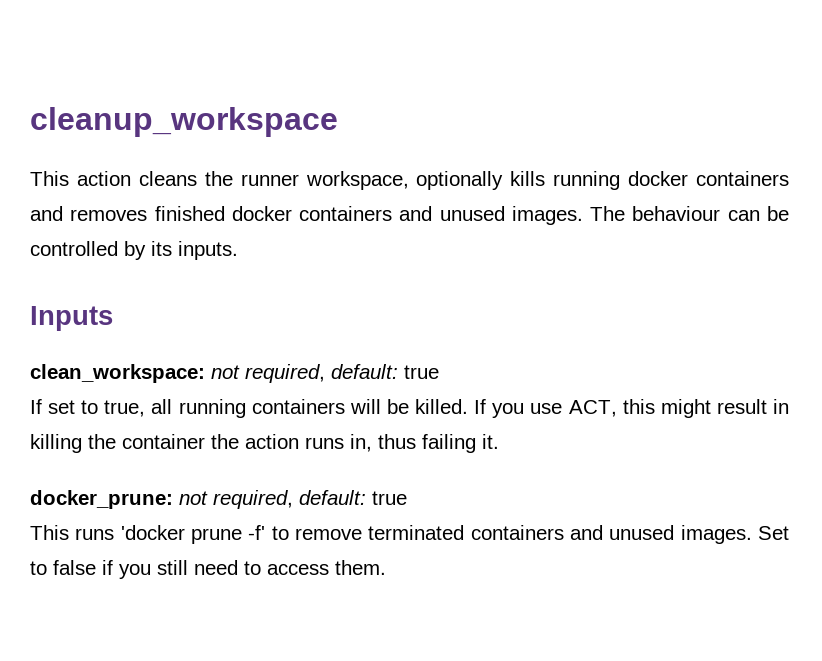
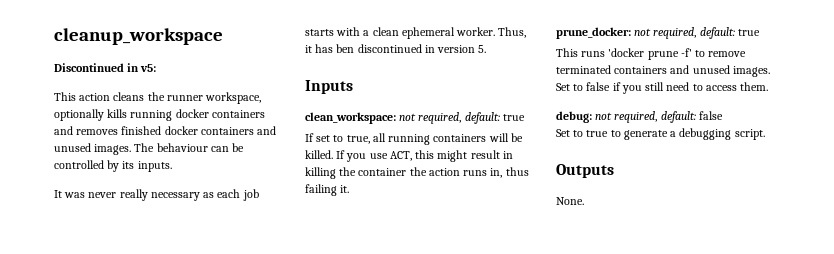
+ Discontinued in v5:
+ It was never really necessary as each job starts with a clean ephemeral worker. Thus, it has ben discontinued in version 5.
- docker_prune: not required, default: true
+ prune_docker: not required, default: true
+ debug: not required, default: false
+ Set to true to generate a debugging script.
+ Outputs
+ None.

